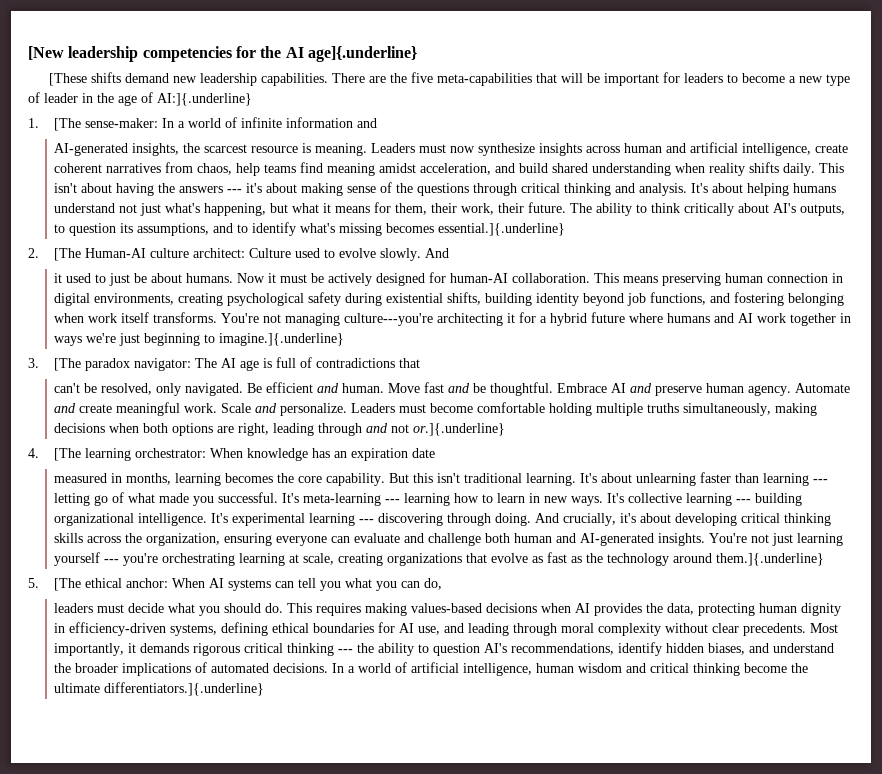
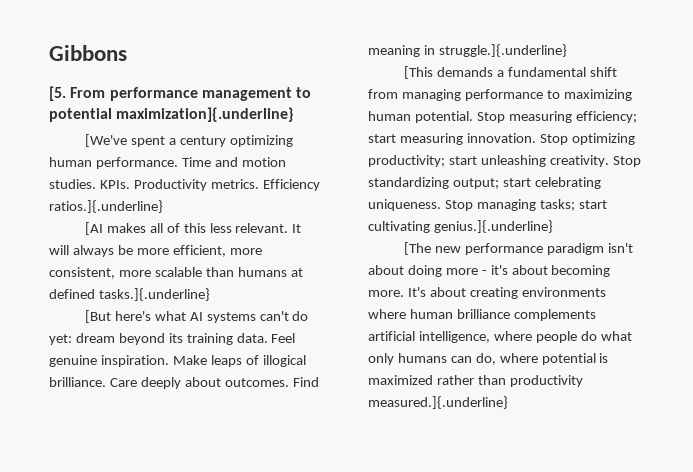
- [New leadership competencies for the AI age]{.underline}
- [These shifts demand new leadership capabilities. There are the five meta-capabilities that will be important for leaders to become a new type of leader in the age of AI:]{.underline}
- 1. [The sense-maker: In a world of infinite information and
- AI-generated insights, the scarcest resource is meaning. Leaders must now synthesize insights across human and artificial intelligence, create coherent narratives from chaos, help teams find meaning amidst acceleration, and build shared understanding when reality shifts daily. This isn't about having the answers --- it's about making sense of the questions through critical thinking and analysis. It's about helping humans understand not just what's happening, but what it means for them, their work, their future. The ability to think critically about AI's outputs, to question its assumptions, and to identify what's missing becomes essential.]{.underline}
- 2. [The Human-AI culture architect: Culture used to evolve slowly. And
- it used to just be about humans. Now it must be actively designed for human-AI collaboration. This means preserving human connection in digital environments, creating psychological safety during existential shifts, building identity beyond job functions, and fostering belonging when work itself transforms. You're not managing culture---you're architecting it for a hybrid future where humans and AI work together in ways we're just beginning to imagine.]{.underline}
- 3. [The paradox navigator: The AI age is full of contradictions that
- can't be resolved, only navigated. Be efficient and human. Move fast and be thoughtful. Embrace AI and preserve human agency. Automate and create meaningful work. Scale and personalize. Leaders must become comfortable holding multiple truths simultaneously, making decisions when both options are right, leading through and not or.]{.underline}
- 4. [The learning orchestrator: When knowledge has an expiration date
- measured in months, learning becomes the core capability. But this isn't traditional learning. It's about unlearning faster than learning --- letting go of what made you successful. It's meta-learning --- learning how to learn in new ways. It's collective learning --- building organizational intelligence. It's experimental learning --- discovering through doing. And crucially, it's about developing critical thinking skills across the organization, ensuring everyone can evaluate and challenge both human and AI-generated insights. You're not just learning yourself --- you're orchestrating learning at scale, creating organizations that evolve as fast as the technology around them.]{.underline}
- 5. [The ethical anchor: When AI systems can tell you what you can do,
- leaders must decide what you should do. This requires making values-based decisions when AI provides the data, protecting human dignity in efficiency-driven systems, defining ethical boundaries for AI use, and leading through moral complexity without clear precedents. Most importantly, it demands rigorous critical thinking --- the ability to question AI's recommendations, identify hidden biases, and understand the broader implications of automated decisions. In a world of artificial intelligence, human wisdom and critical thinking become the ultimate differentiators.]{.underline}
+ Gibbons
+ [5. From performance management to potential maximization]{.underline}
+ [We've spent a century optimizing human performance. Time and motion studies. KPIs. Productivity metrics. Efficiency ratios.]{.underline}
+ [AI makes all of this less relevant. It will always be more efficient, more consistent, more scalable than humans at defined tasks.]{.underline}
+ [But here's what AI systems can't do yet: dream beyond its training data. Feel genuine inspiration. Make leaps of illogical brilliance. Care deeply about outcomes. Find meaning in struggle.]{.underline}
+ [This demands a fundamental shift from managing performance to maximizing human potential. Stop measuring efficiency; start measuring innovation. Stop optimizing productivity; start unleashing creativity. Stop standardizing output; start celebrating uniqueness. Stop managing tasks; start cultivating genius.]{.underline}
+ [The new performance paradigm isn't about doing more - it's about becoming more. It's about creating environments where human brilliance complements artificial intelligence, where people do what only humans can do, where potential is maximized rather than productivity measured.]{.underline}

